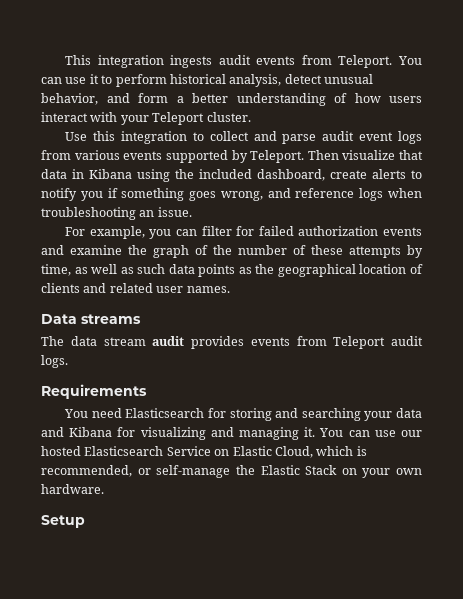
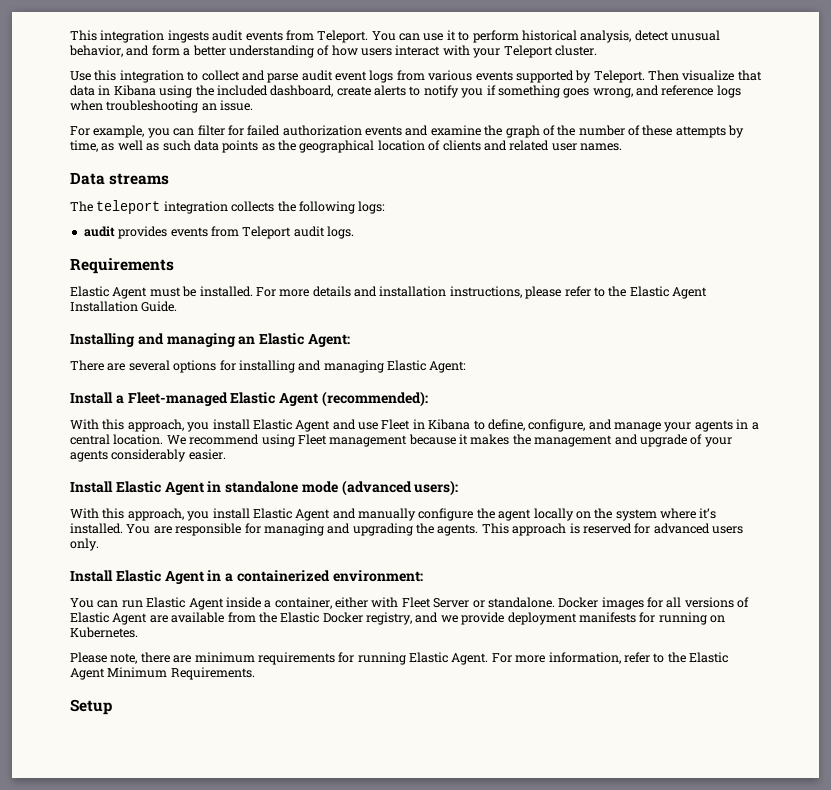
- The data stream audit provides events from Teleport audit logs.
+ The teleport integration collects the following logs:
+ audit provides events from Teleport audit logs.
- You need Elasticsearch for storing and searching your data and Kibana for visualizing and managing it. You can use our hosted Elasticsearch Service on Elastic Cloud, which is recommended, or self-manage the Elastic Stack on your own hardware.
+ Elastic Agent must be installed. For more details and installation instructions, please refer to the Elastic Agent Installation Guide.
+ Installing and managing an Elastic Agent:
+ There are several options for installing and managing Elastic Agent:
+ Install a Fleet-managed Elastic Agent (recommended):
+ With this approach, you install Elastic Agent and use Fleet in Kibana to define, configure, and manage your agents in a central location. We recommend using Fleet management because it makes the management and upgrade of your agents considerably easier.
+ Install Elastic Agent in standalone mode (advanced users):
+ With this approach, you install Elastic Agent and manually configure the agent locally on the system where it’s installed. You are responsible for managing and upgrading the agents. This approach is reserved for advanced users only.
+ Install Elastic Agent in a containerized environment:
+ You can run Elastic Agent inside a container, either with Fleet Server or standalone. Docker images for all versions of Elastic Agent are available from the Elastic Docker registry, and we provide deployment manifests for running on Kubernetes.
+ Please note, there are minimum requirements for running Elastic Agent. For more information, refer to the Elastic Agent Minimum Requirements.

